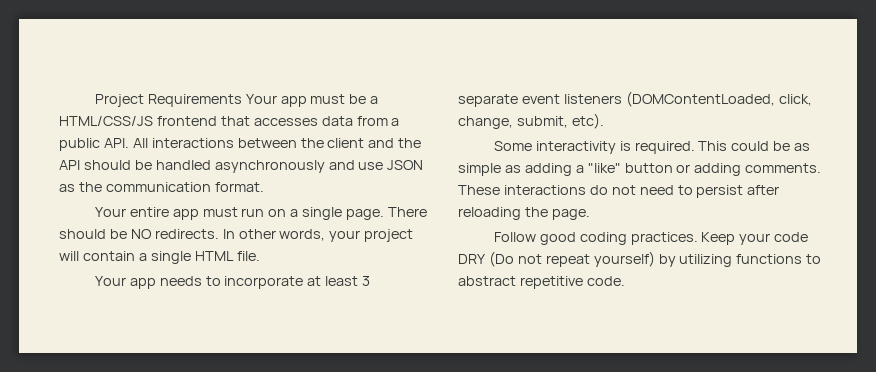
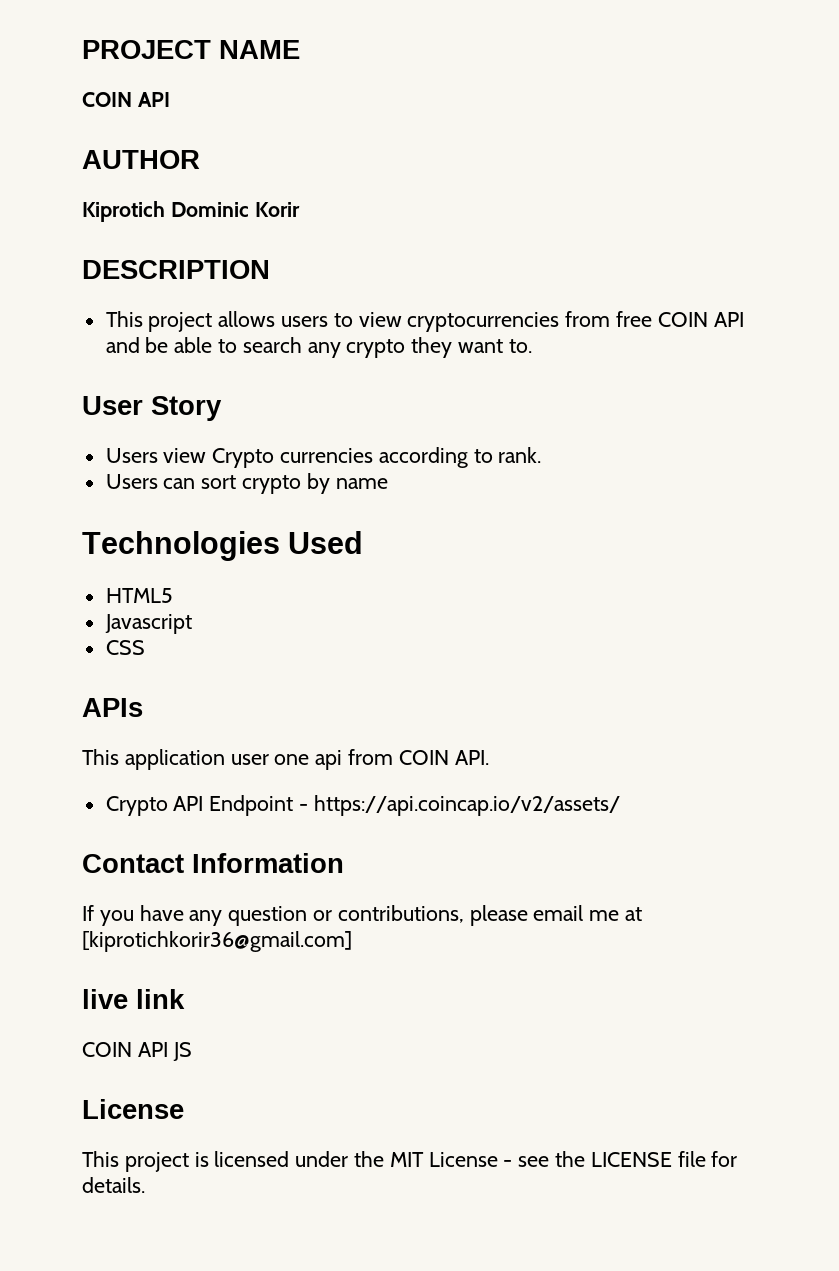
- Project Requirements Your app must be a HTML/CSS/JS frontend that accesses data from a public API. All interactions between the client and the API should be handled asynchronously and use JSON as the communication format.
- Your entire app must run on a single page. There should be NO redirects. In other words, your project will contain a single HTML file.
- Your app needs to incorporate at least 3 separate event listeners (DOMContentLoaded, click, change, submit, etc).
- Some interactivity is required. This could be as simple as adding a "like" button or adding comments. These interactions do not need to persist after reloading the page.
- Follow good coding practices. Keep your code DRY (Do not repeat yourself) by utilizing functions to abstract repetitive code.
+ PROJECT NAME
+ COIN API
+ AUTHOR
+ Kiprotich Dominic Korir
+ DESCRIPTION
+ This project allows users to view cryptocurrencies from free COIN API and be able to search any crypto they want to.
+ User Story
+ Users view Crypto currencies according to rank.
+ Users can sort crypto by name
+ Technologies Used
+ HTML5
+ Javascript
+ CSS
+ APIs
+ This application user one api from COIN API.
+ Crypto API Endpoint - https://api.coincap.io/v2/assets/
+ Contact Information
+ If you have any question or contributions, please email me at [kiprotichkorir36@gmail.com]
+ live link
+ COIN API JS
+ License
+ This project is licensed under the MIT License - see the LICENSE file for details.

